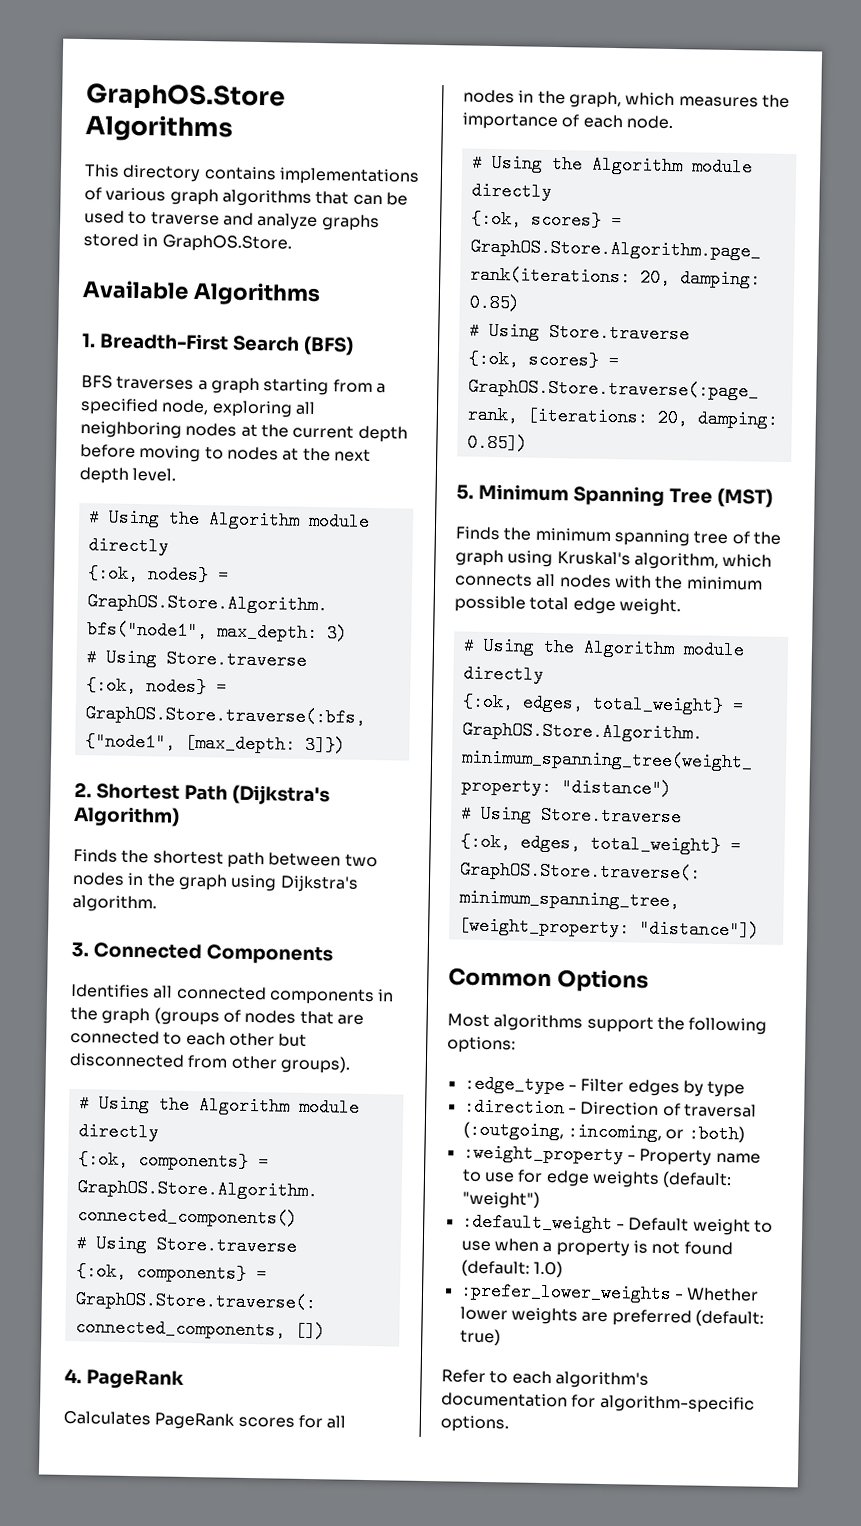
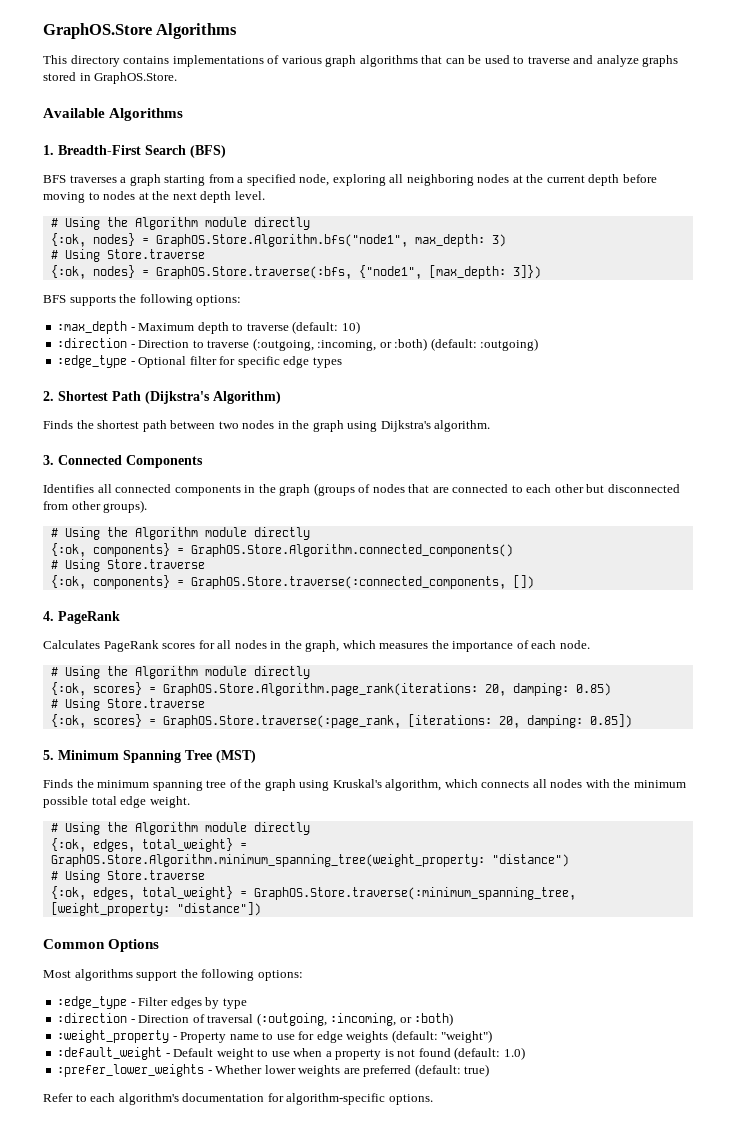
+ BFS supports the following options:
+ :max_depth - Maximum depth to traverse (default: 10)
+ :direction - Direction to traverse (:outgoing, :incoming, or :both) (default: :outgoing)
+ :edge_type - Optional filter for specific edge types

